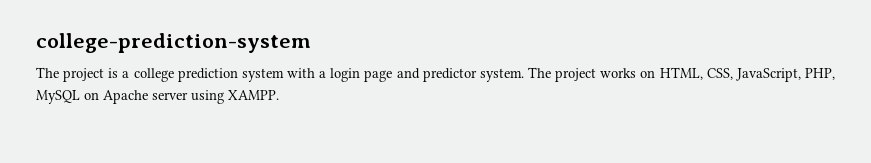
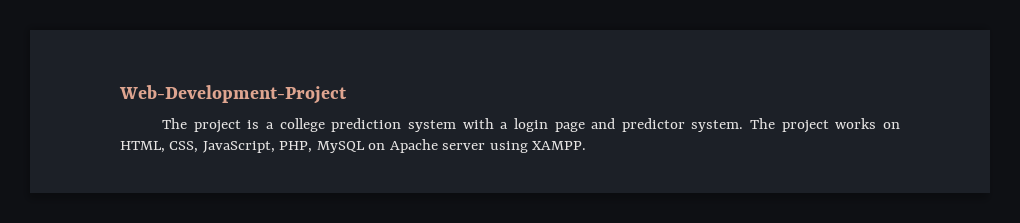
- college-prediction-system
+ Web-Development-Project

